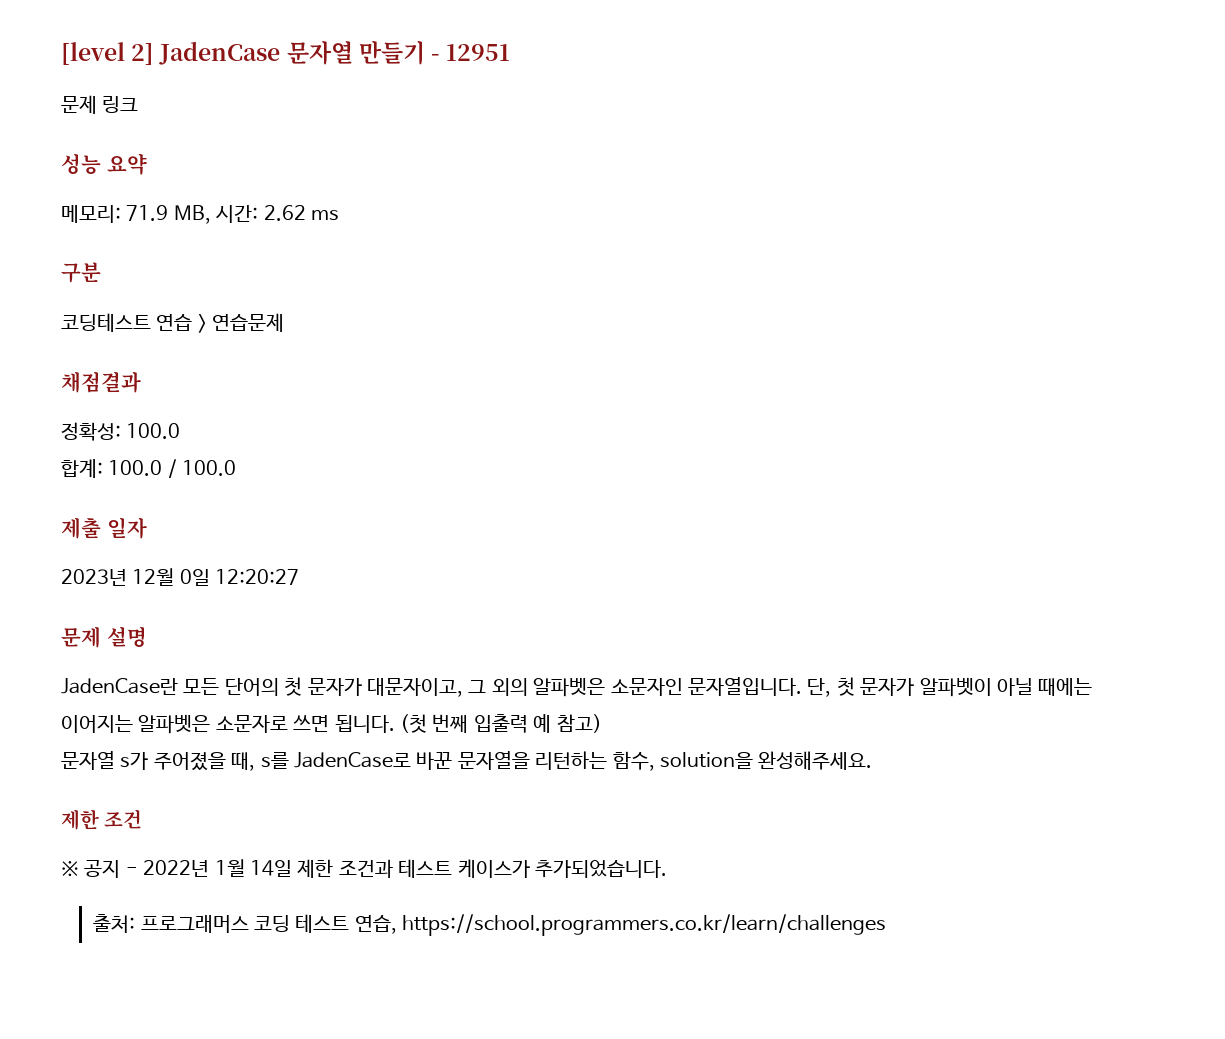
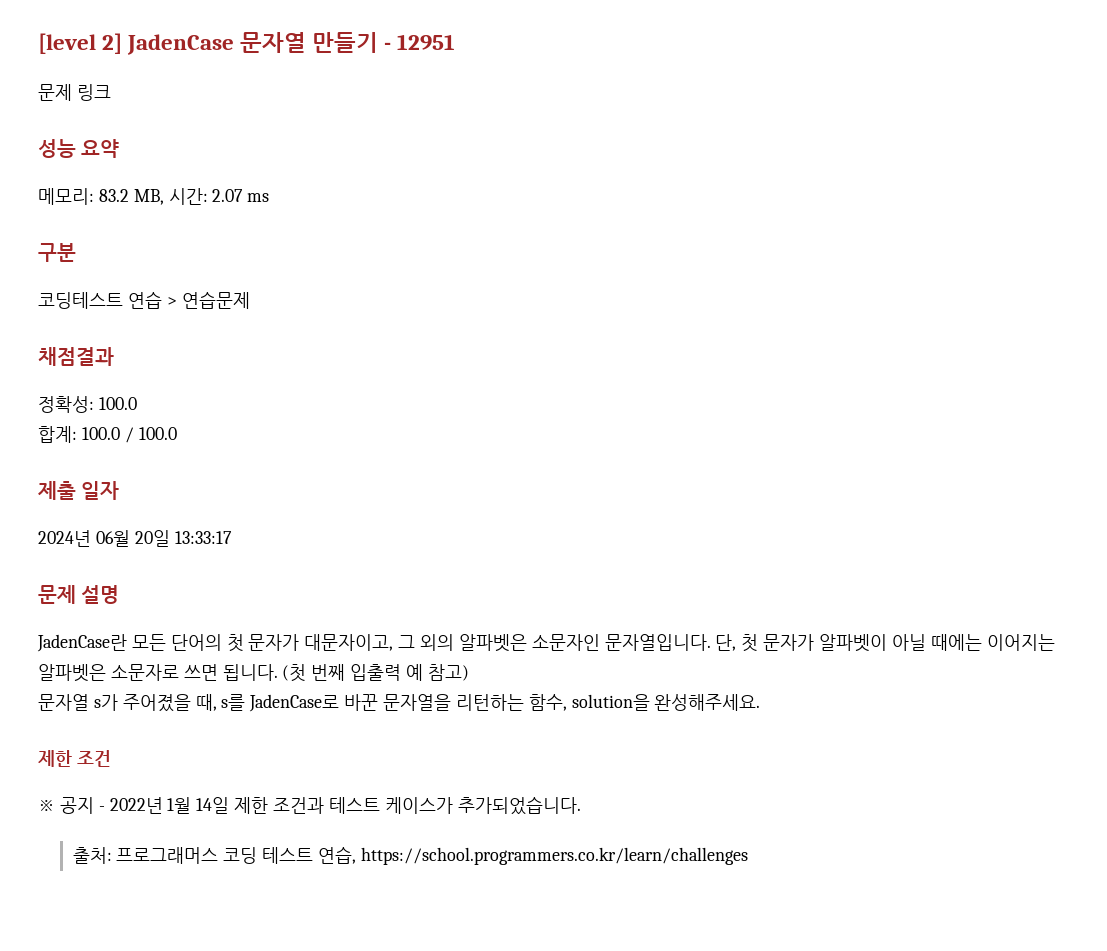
- 메모리: 71.9 MB, 시간: 2.62 ms
+ 메모리: 83.2 MB, 시간: 2.07 ms
- 2023년 12월 0일 12:20:27
+ 2024년 06월 20일 13:33:17

